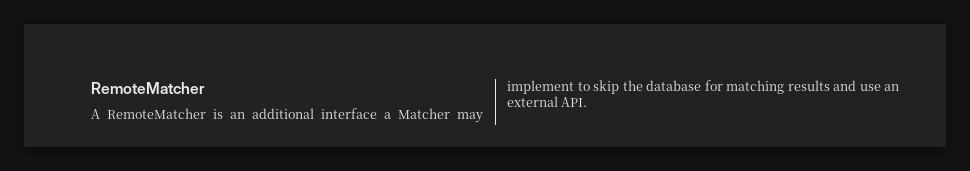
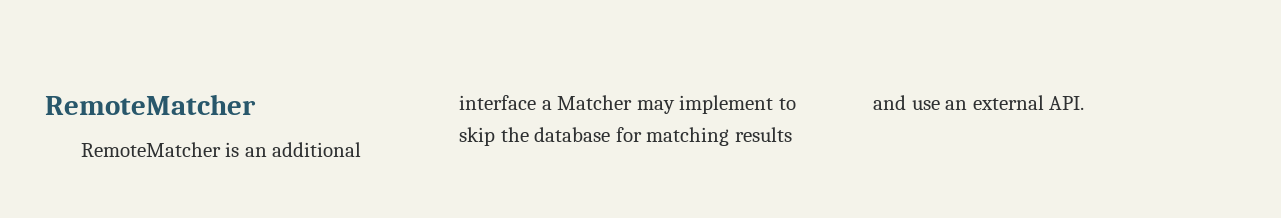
- A RemoteMatcher is an additional interface a Matcher may implement to skip the database for matching results and use an external API.
+ RemoteMatcher is an additional interface a Matcher may implement to skip the database for matching results and use an external API.

